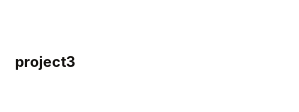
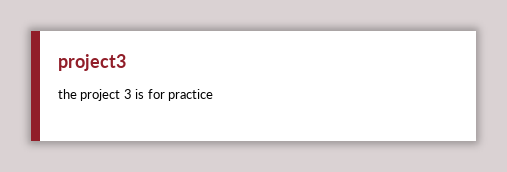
+ the project 3 is for practice

